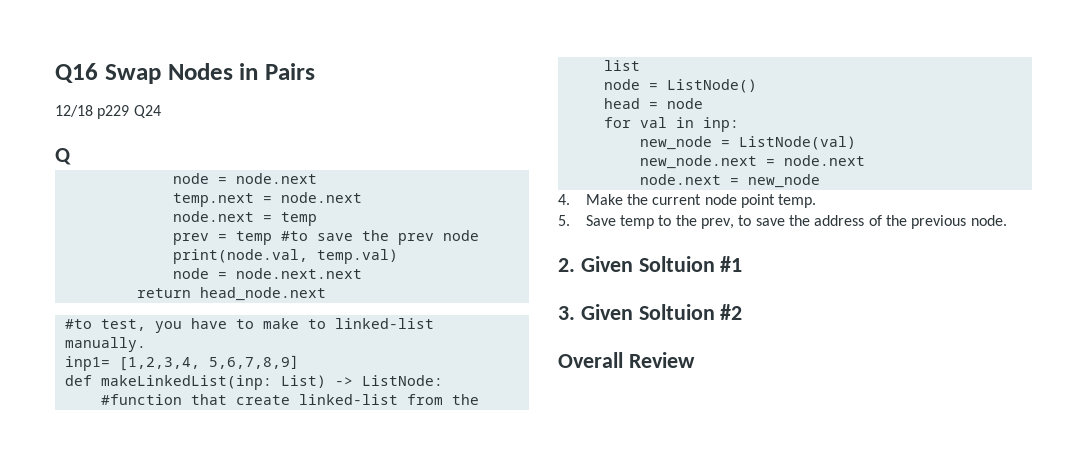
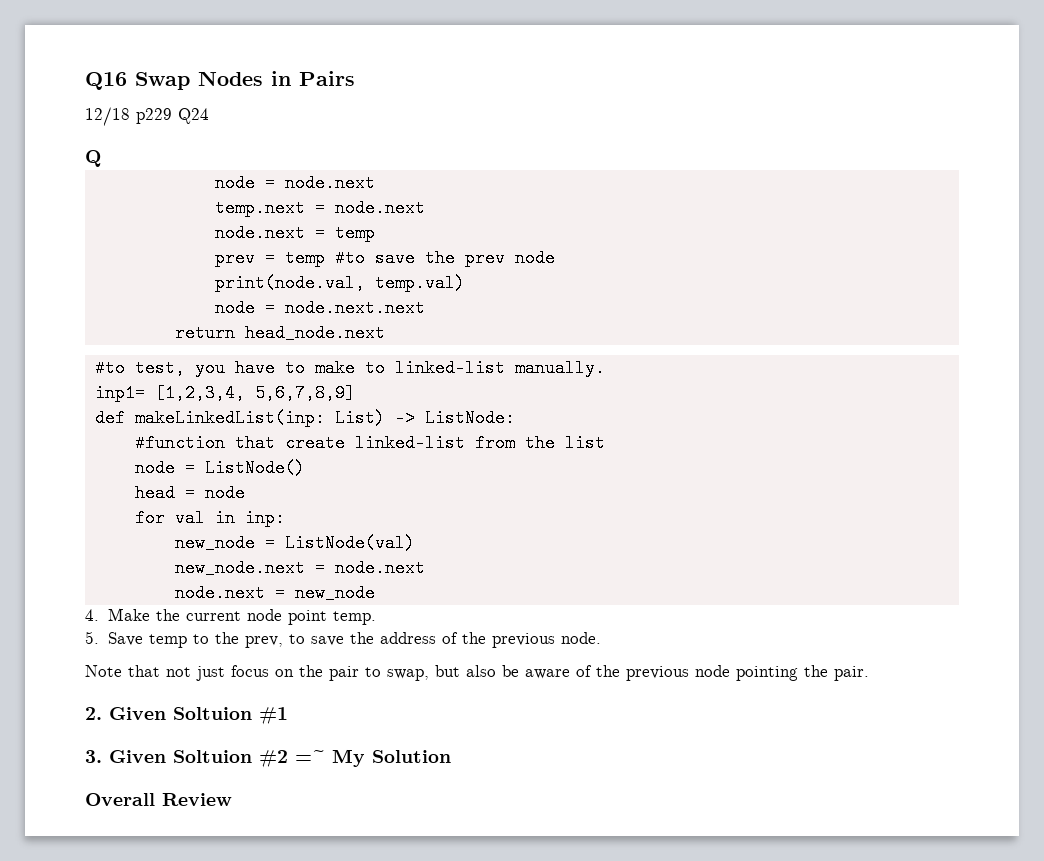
+ Note that not just focus on the pair to swap, but also be aware of the previous node pointing the pair.
- 3. Given Soltuion #2
+ 3. Given Soltuion #2 =~ My Solution

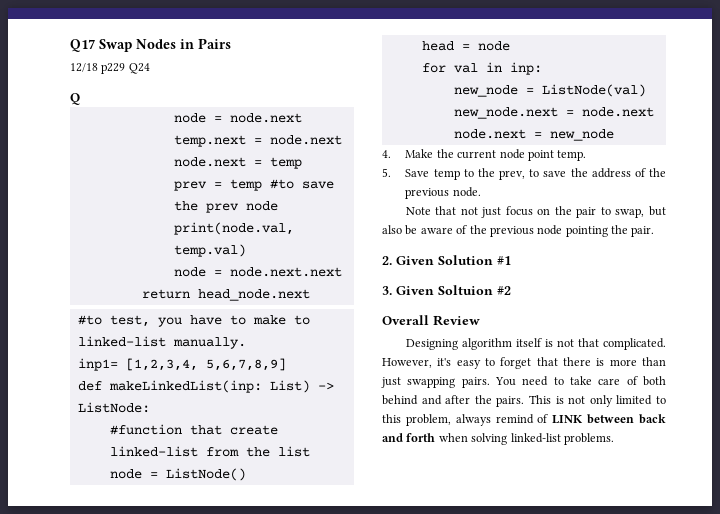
- Q16 Swap Nodes in Pairs
+ Q17 Swap Nodes in Pairs
- 2. Given Soltuion #1
+ 2. Given Solution #1
- 3. Given Soltuion #2 =~ My Solution
+ 3. Given Soltuion #2
+ Designing algorithm itself is not that complicated. However, it's easy to forget that there is more than just swapping pairs. You need to take care of both behind and after the pairs. This is not only limited to this problem, always remind of LINK between back and forth when solving linked-list problems.

